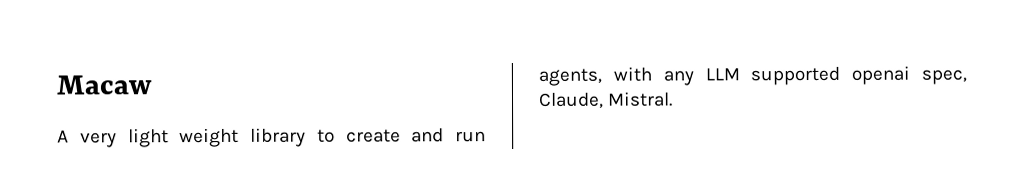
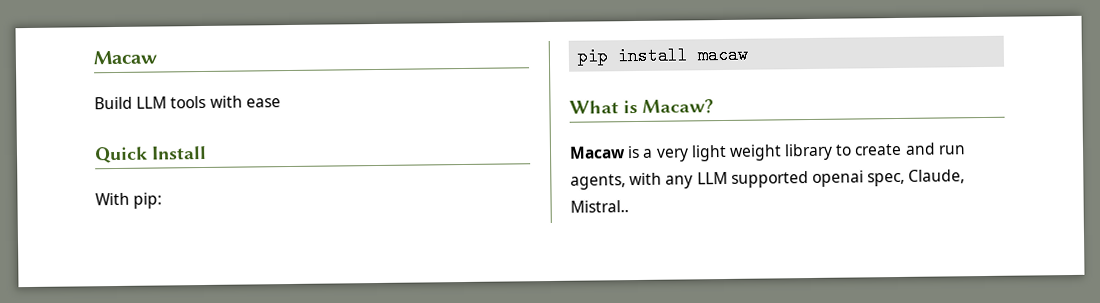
- A very light weight library to create and run agents, with any LLM supported openai spec, Claude, Mistral.
+ Build LLM tools with ease
+ Quick Install
+ With pip:
+ pip install macaw
+ What is Macaw?
+ Macaw is a very light weight library to create and run agents, with any LLM supported openai spec, Claude, Mistral..

